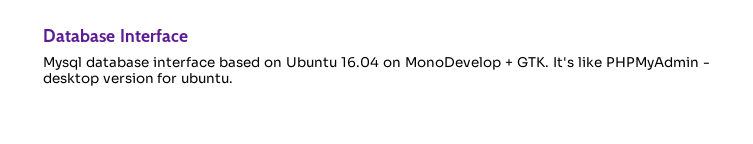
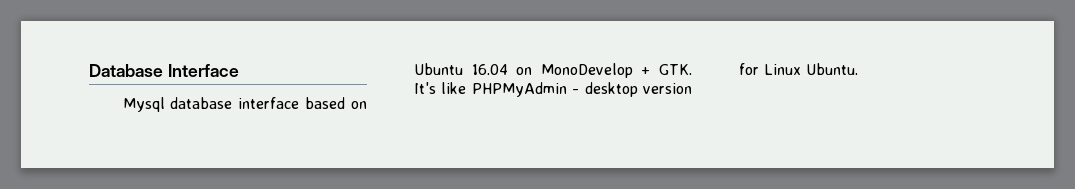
- Mysql database interface based on Ubuntu 16.04 on MonoDevelop + GTK. It's like PHPMyAdmin - desktop version for ubuntu.
+ Mysql database interface based on Ubuntu 16.04 on MonoDevelop + GTK. It's like PHPMyAdmin - desktop version for Linux Ubuntu.

